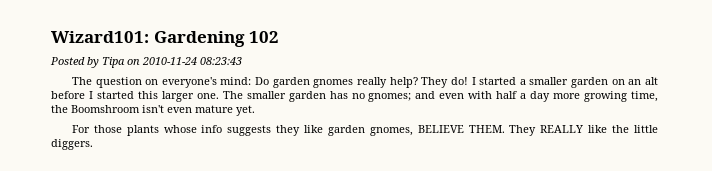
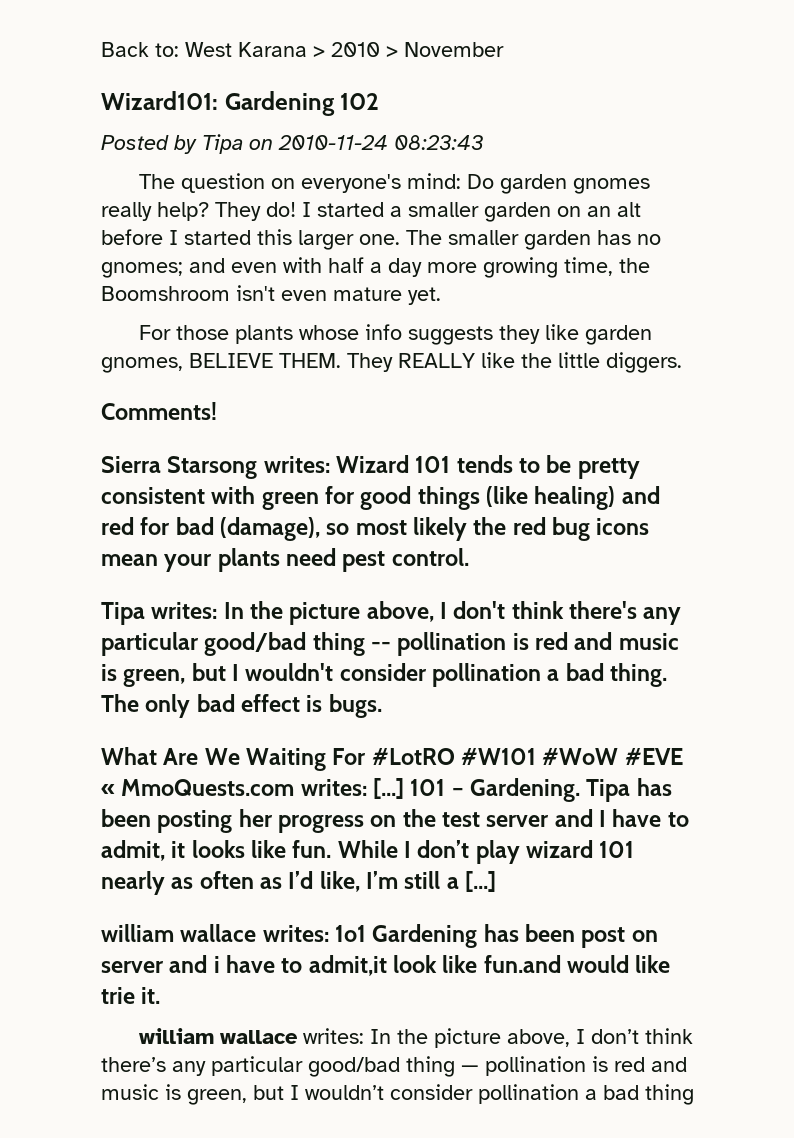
+ Back to: West Karana > 2010 > November
+ Comments!
+ Sierra Starsong writes: Wizard 101 tends to be pretty consistent with green for good things (like healing) and red for bad (damage), so most likely the red bug icons mean your plants need pest control.
+ Tipa writes: In the picture above, I don't think there's any particular good/bad thing -- pollination is red and music is green, but I wouldn't consider pollination a bad thing. The only bad effect is bugs.
+ What Are We Waiting For #LotRO #W101 #WoW #EVE « MmoQuests.com writes: [...] 101 – Gardening. Tipa has been posting her progress on the test server and I have to admit, it looks like fun. While I don’t play wizard 101 nearly as often as I’d like, I’m still a [...]
+ william wallace writes: 1o1 Gardening has been post on server and i have to admit,it look like fun.and would like trie it.
+ william wallace writes: In the picture above, I don’t think there’s any particular good/bad thing — pollination is red and music is green, but I wouldn’t consider pollination a bad thing

